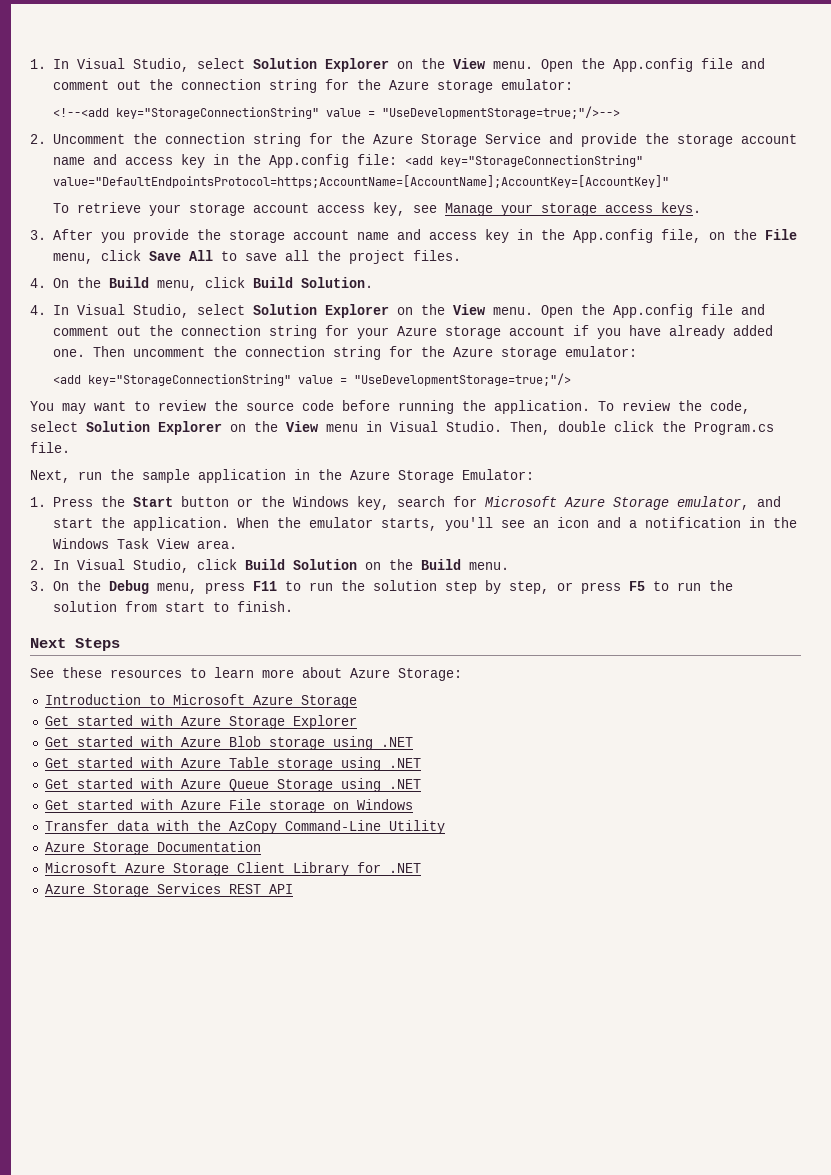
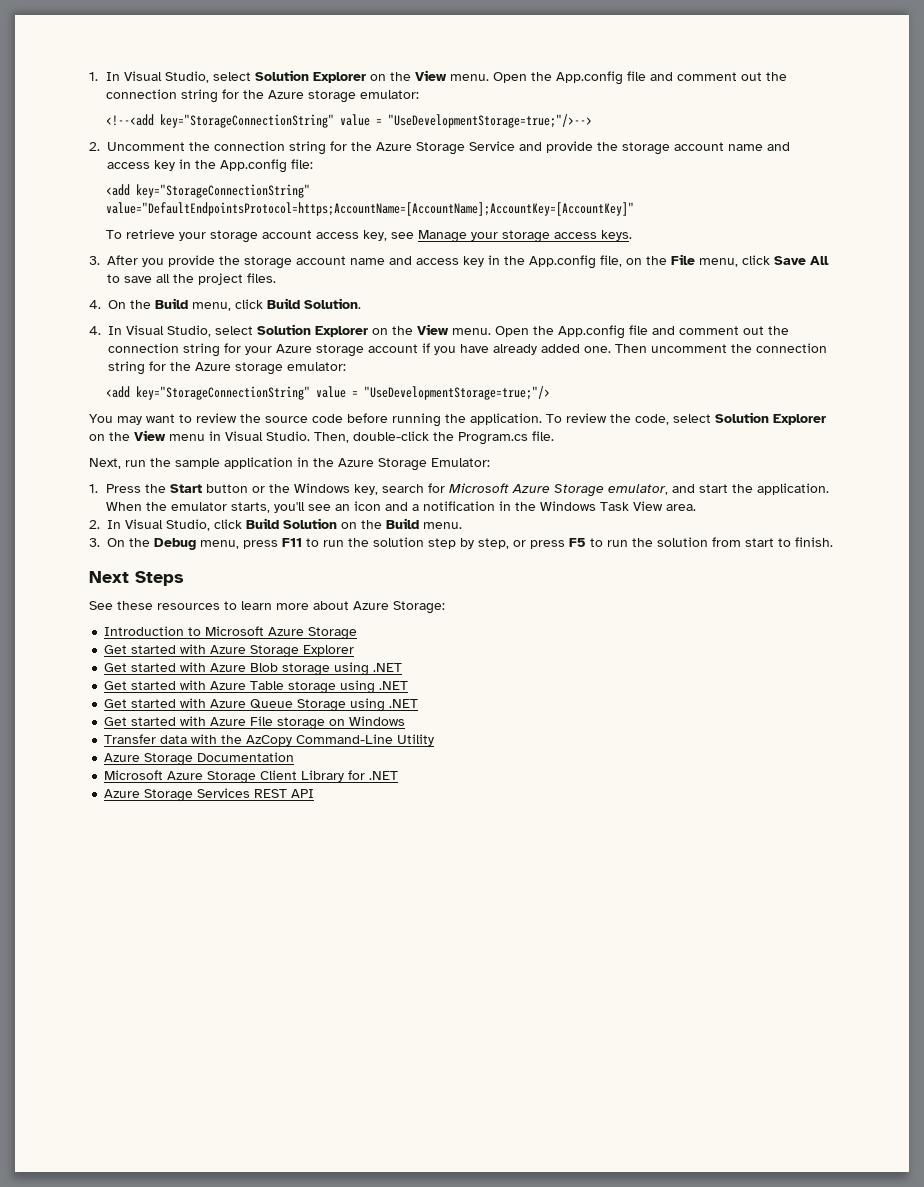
- 2. Uncomment the connection string for the Azure Storage Service and provide the storage account name and access key in the App.config file: <add key="StorageConnectionString" value="DefaultEndpointsProtocol=https;AccountName=[AccountName];AccountKey=[AccountKey]"
+ 2. Uncomment the connection string for the Azure Storage Service and provide the storage account name and access key in the App.config file:
+ <add key="StorageConnectionString" value="DefaultEndpointsProtocol=https;AccountName=[AccountName];AccountKey=[AccountKey]"
- Then, double click the Program.cs file.
+ Then, double-click the Program.cs file.

